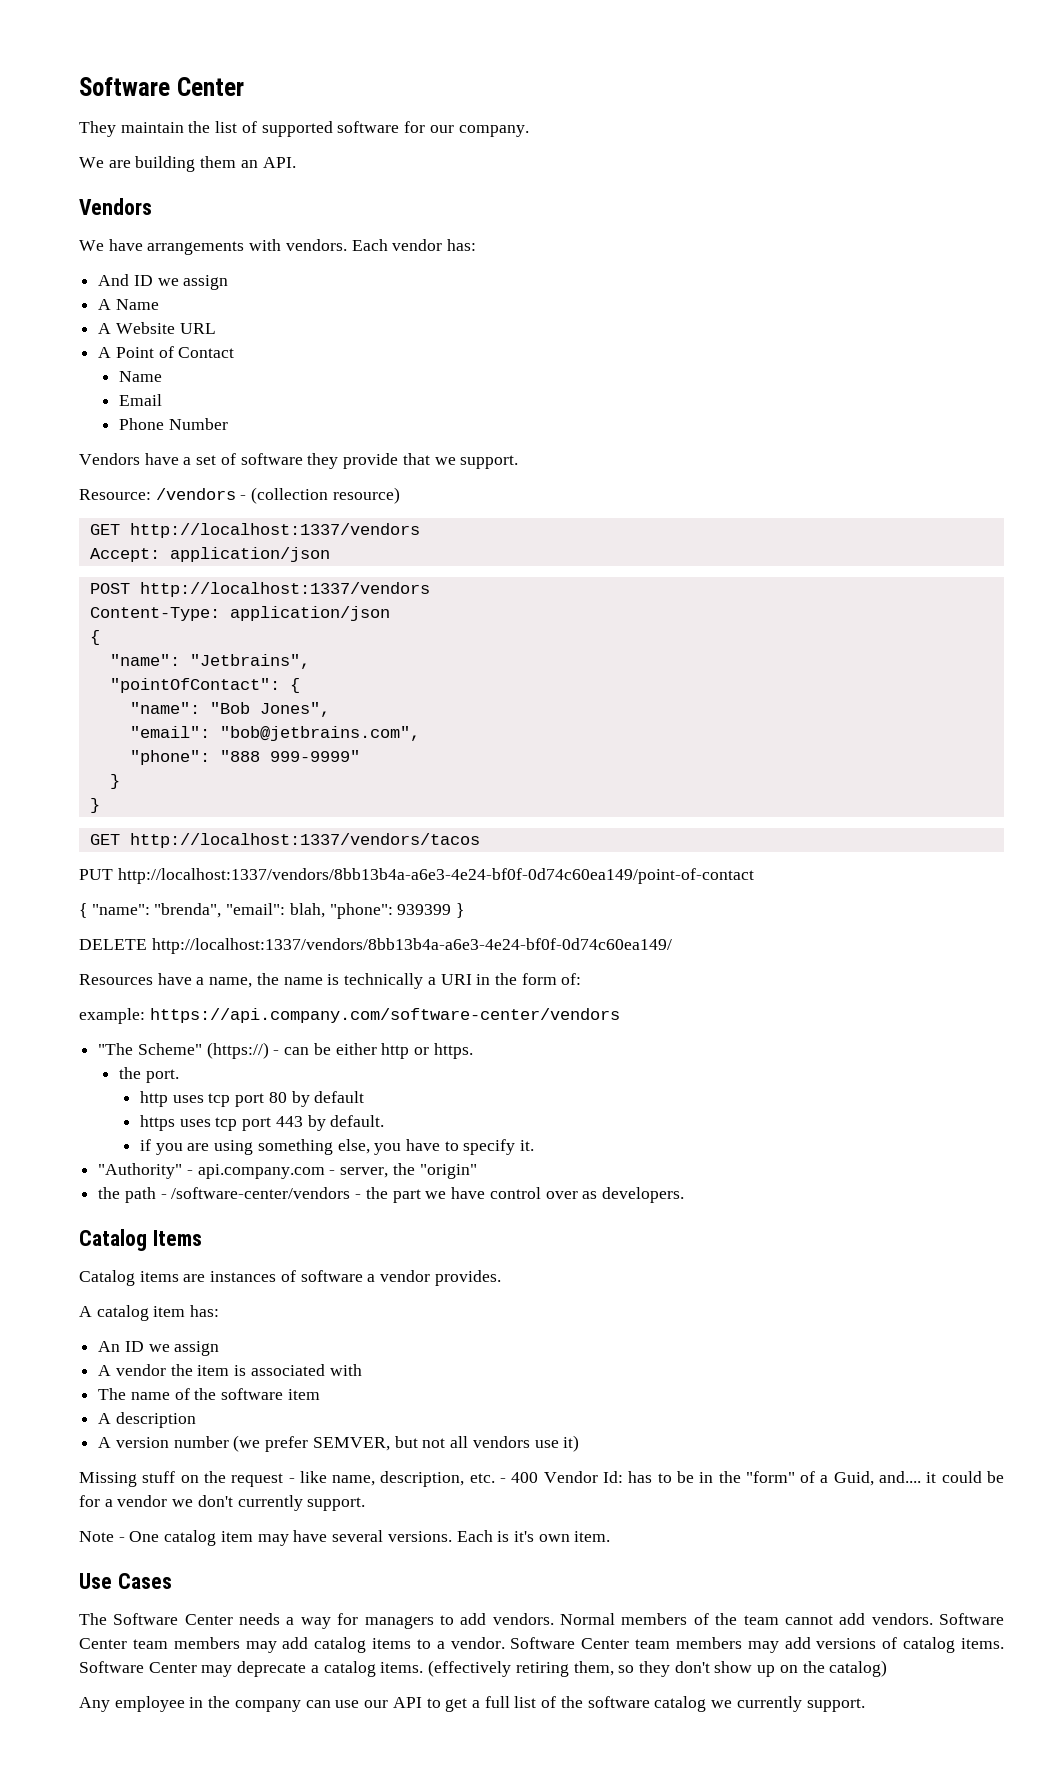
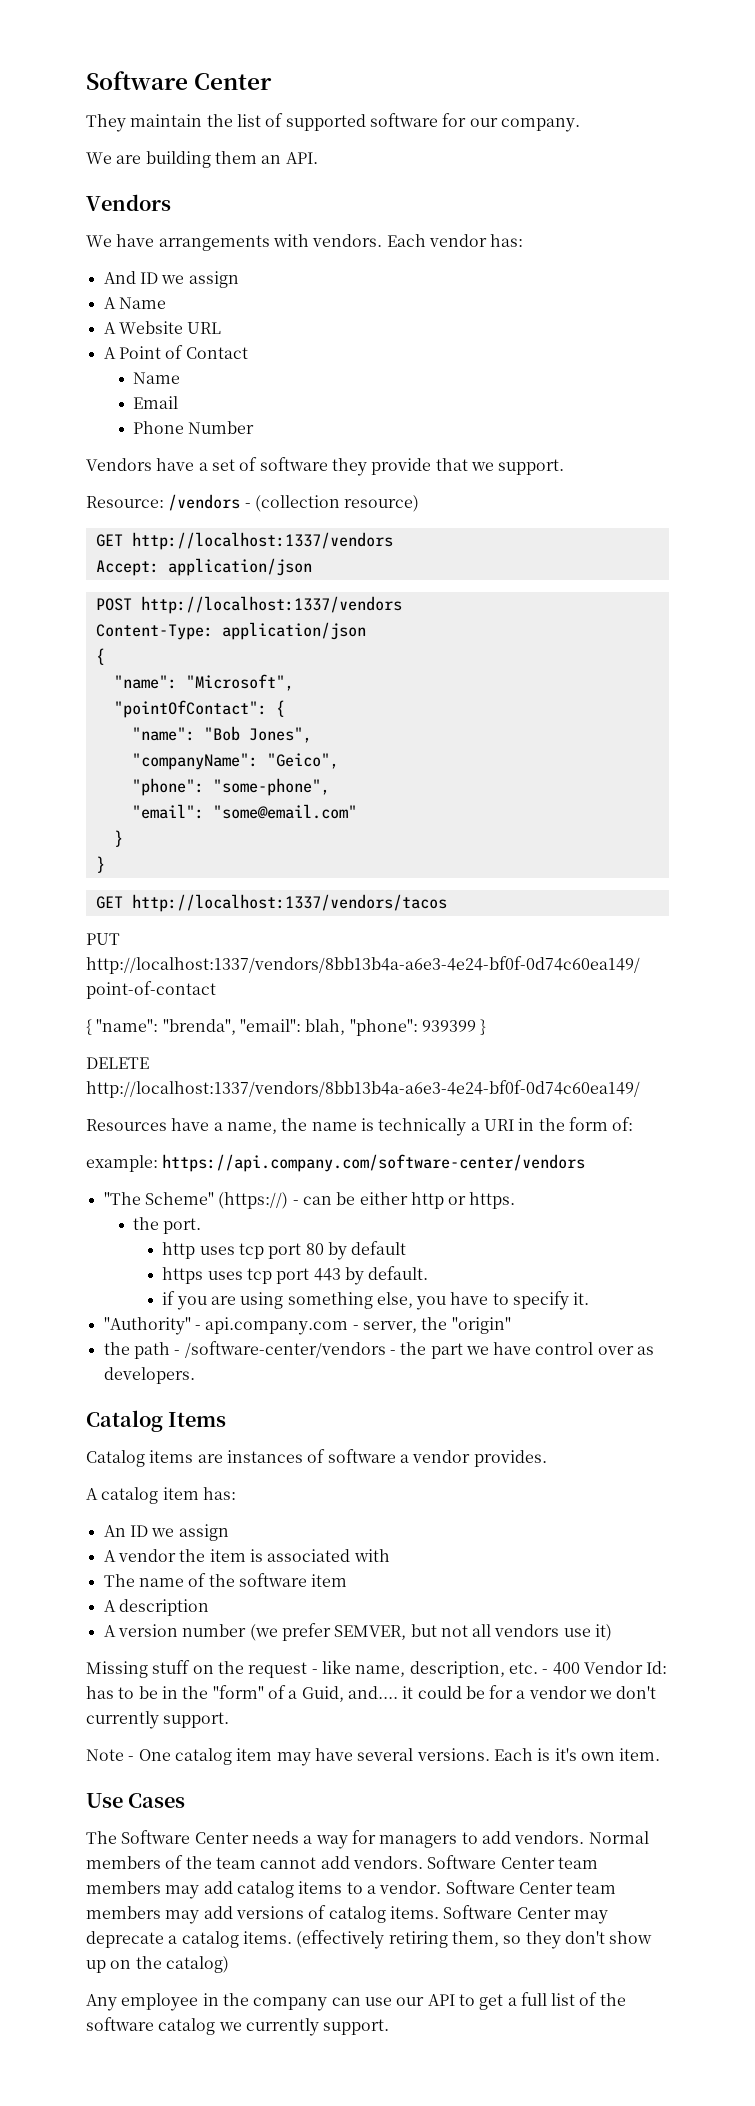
- "name": "Jetbrains",
+ "name": "Microsoft",
- "email": "bob@jetbrains.com",
- "phone": "888 999-9999"
+ "companyName": "Geico",
+ "phone": "some-phone",
+ "email": "some@email.com"

